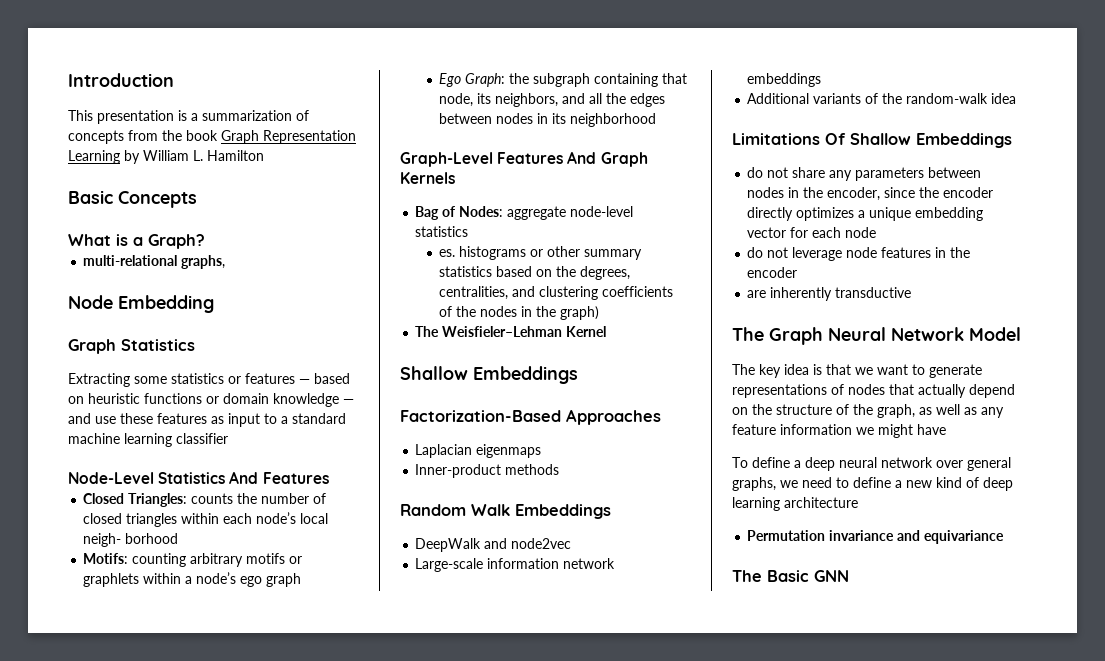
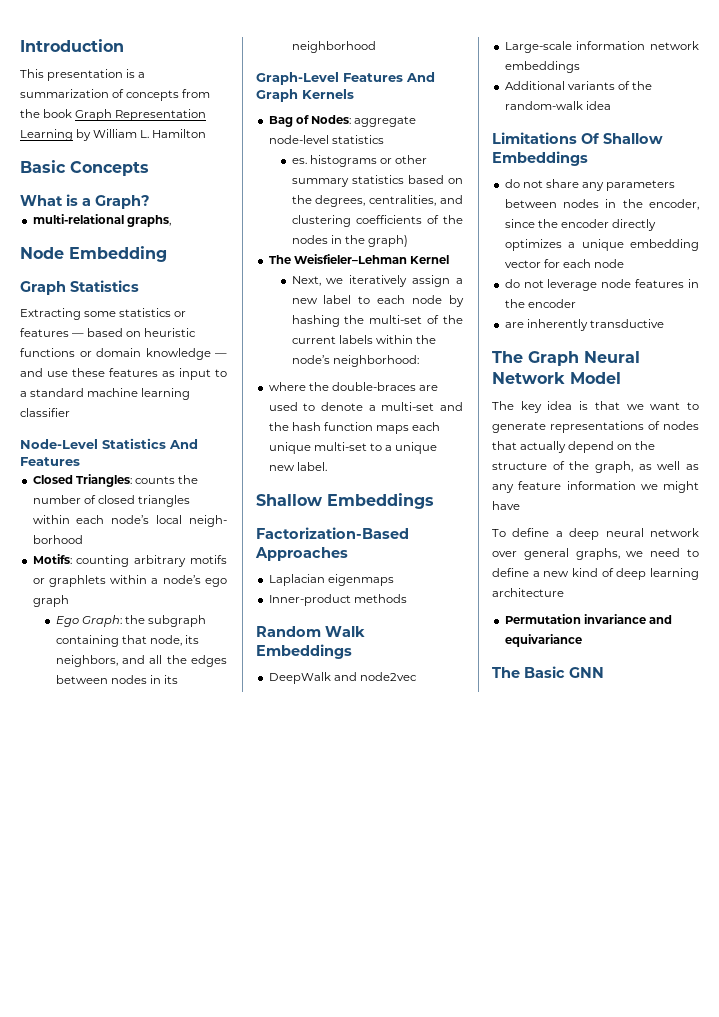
+ Next, we iteratively assign a new label to each node by hashing the multi-set of the current labels within the node’s neighborhood:
+ where the double-braces are used to denote a multi-set and the hash function maps each unique multi-set to a unique new label.

